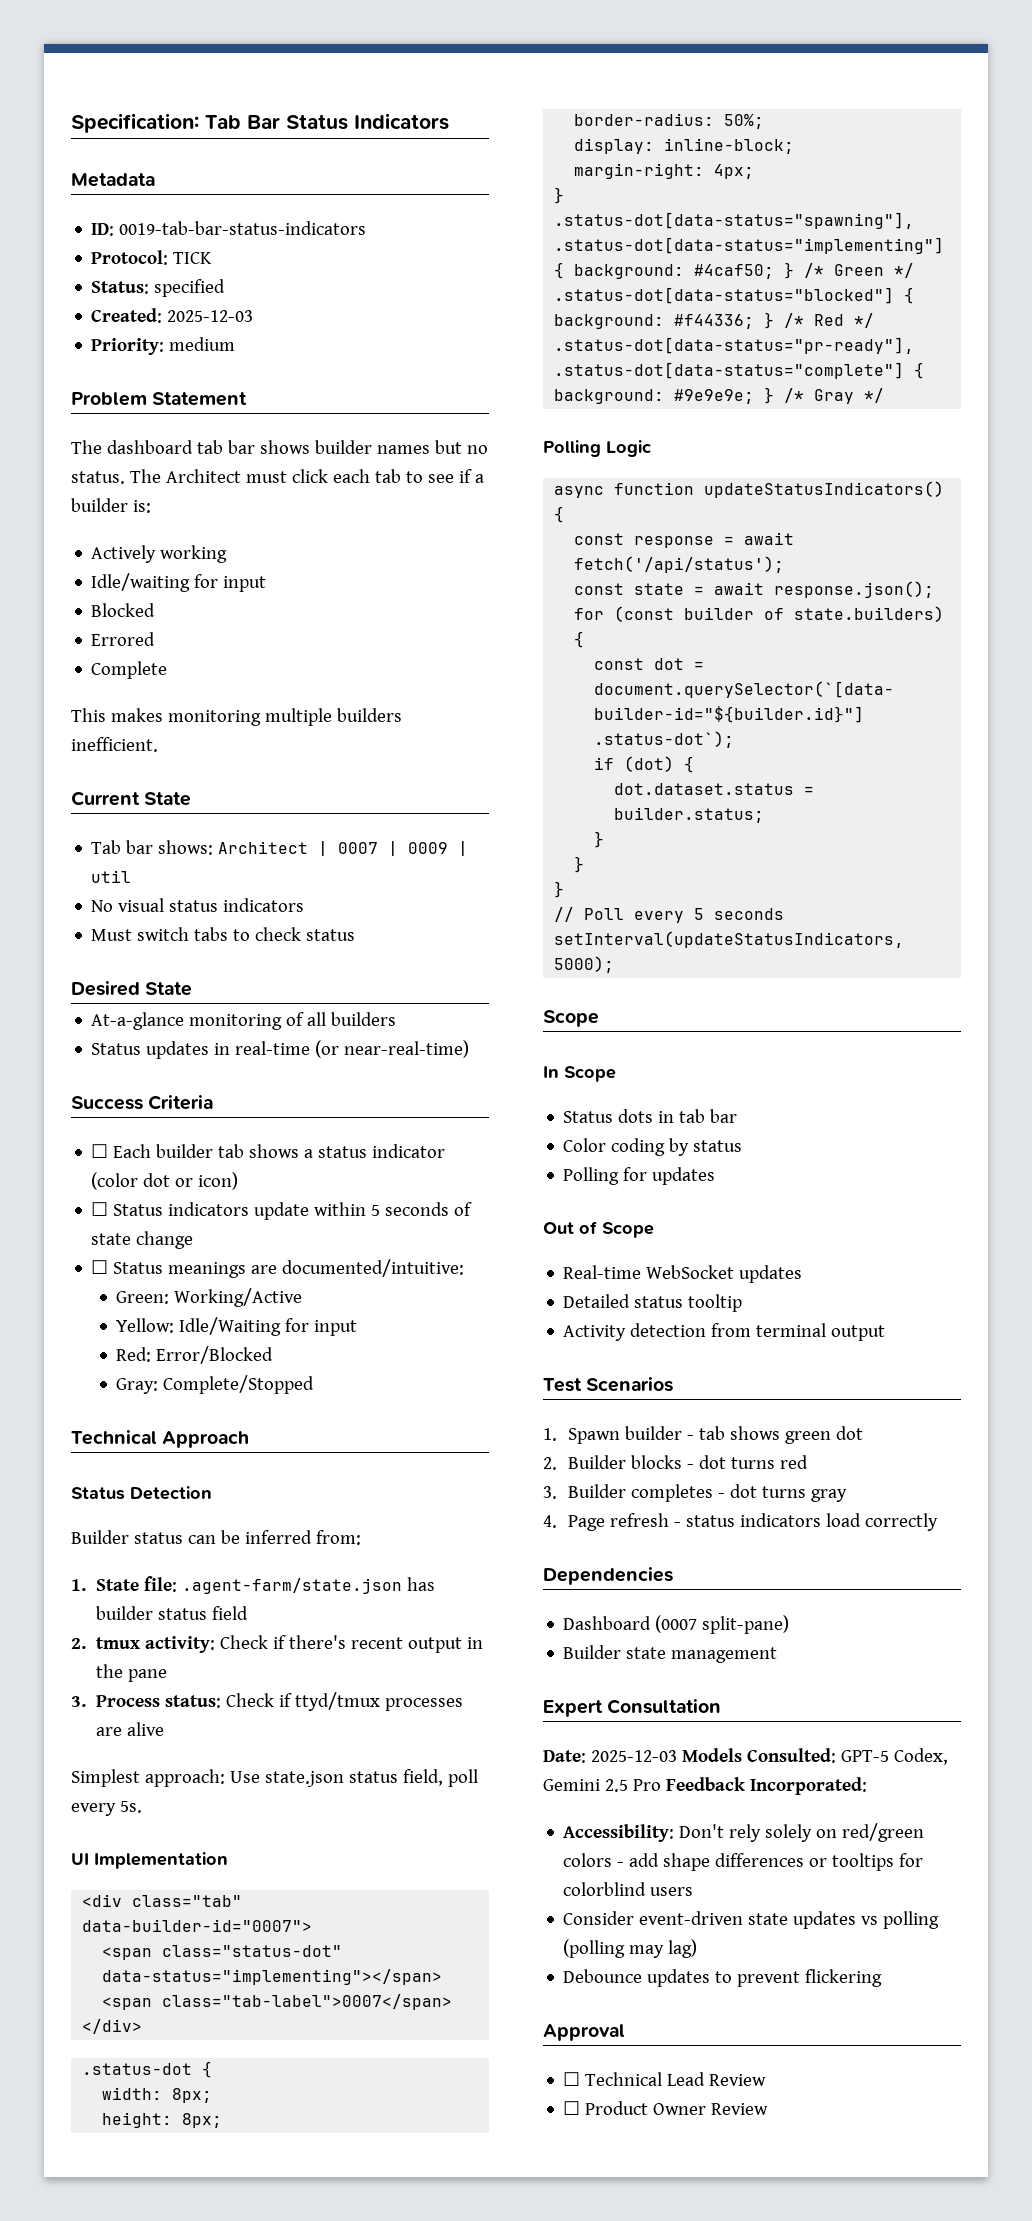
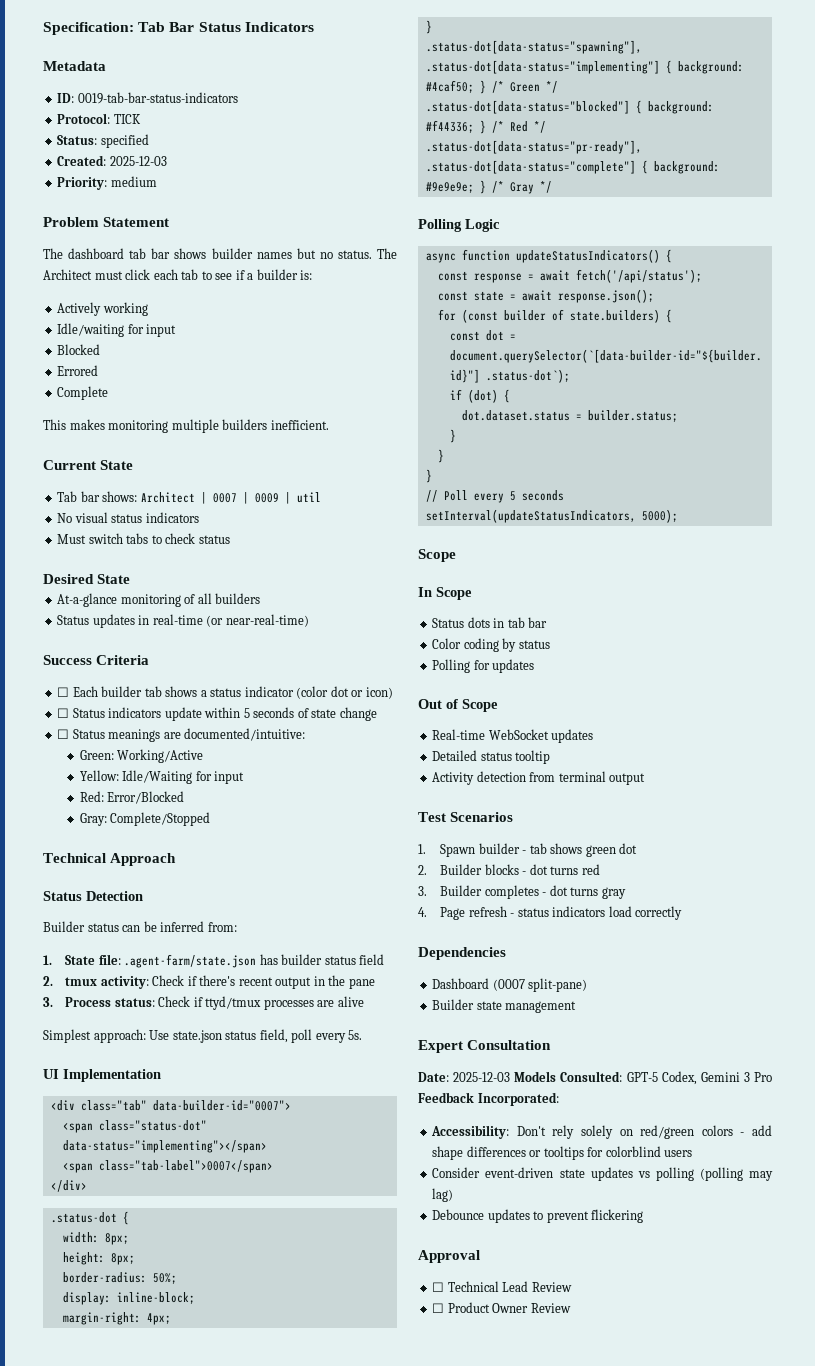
- Date: 2025-12-03 Models Consulted: GPT-5 Codex, Gemini 2.5 Pro Feedback Incorporated:
+ Date: 2025-12-03 Models Consulted: GPT-5 Codex, Gemini 3 Pro Feedback Incorporated:

